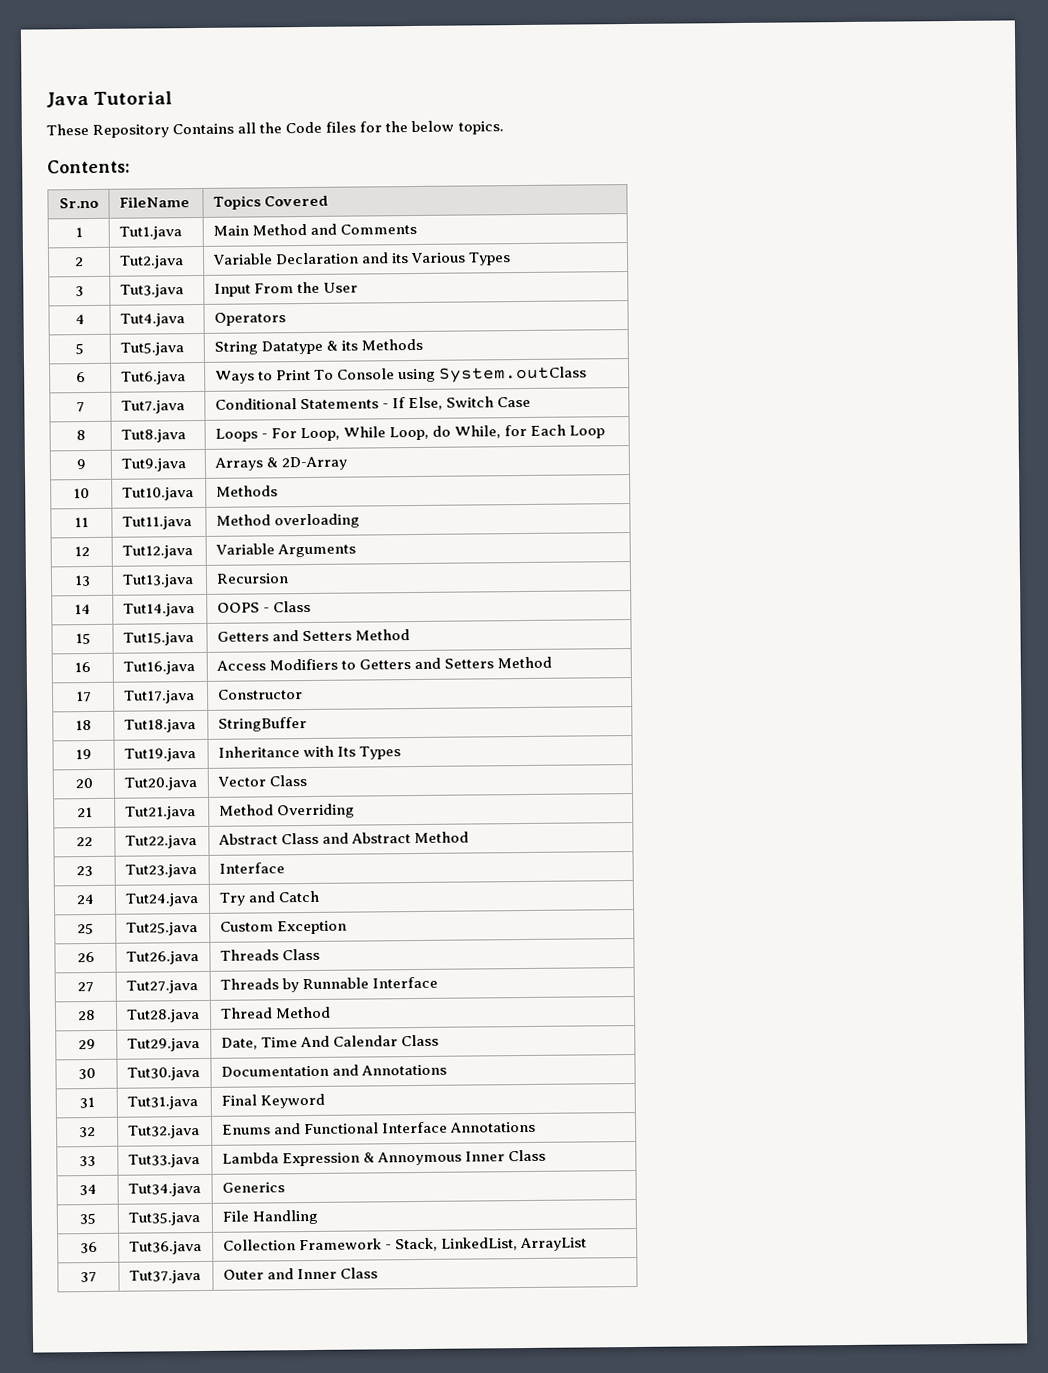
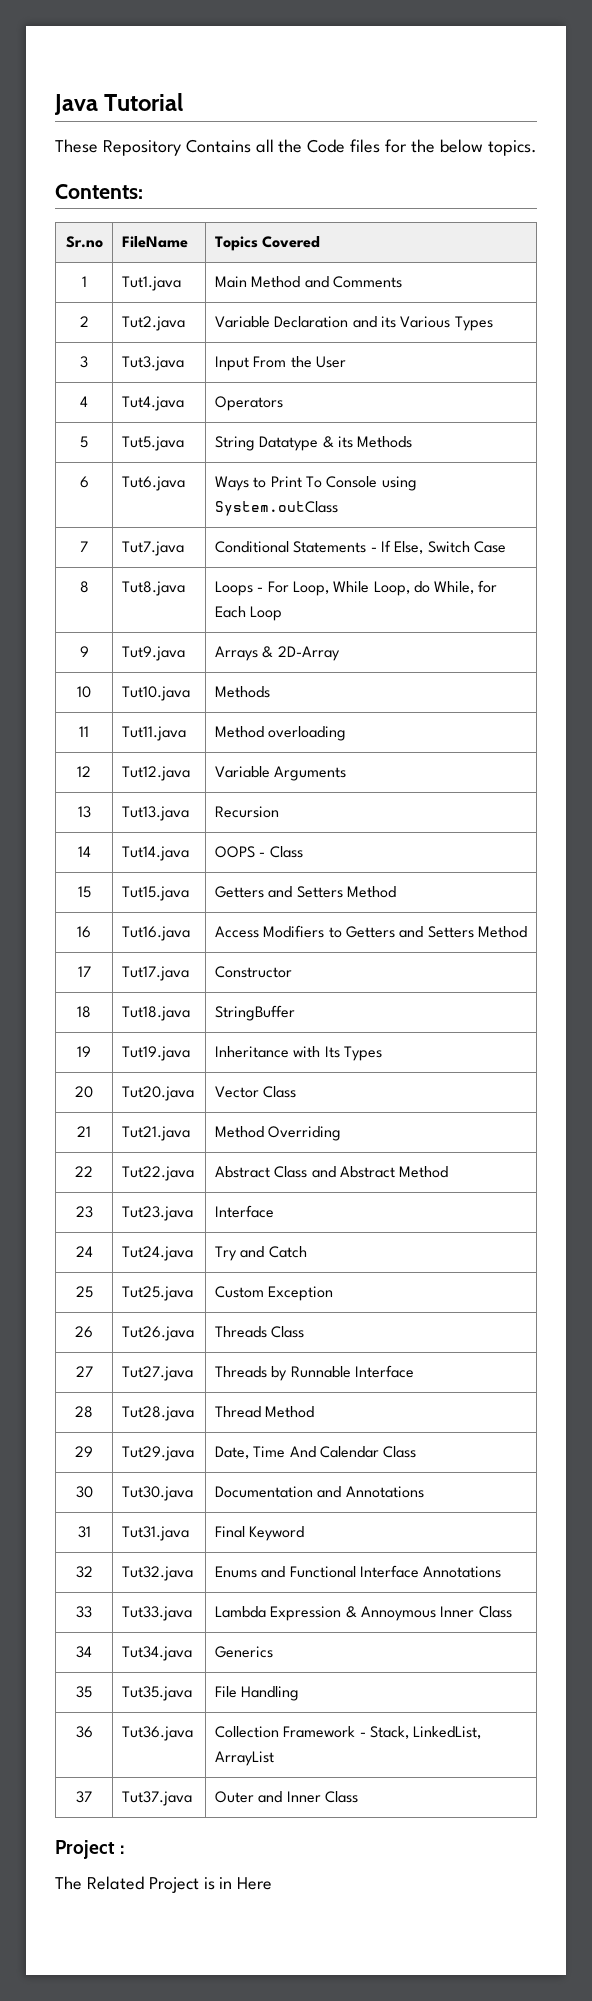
+ Project :
+ The Related Project is in Here

